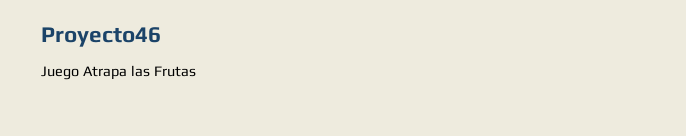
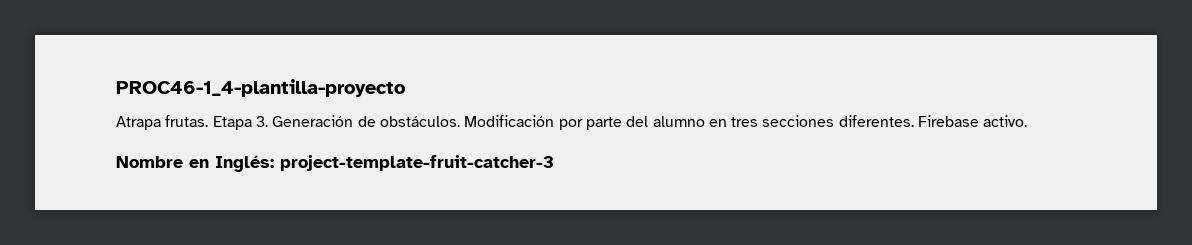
- Proyecto46
- Juego Atrapa las Frutas
+ PROC46-1_4-plantilla-proyecto
+ Atrapa frutas. Etapa 3. Generación de obstáculos. Modificación por parte del alumno en tres secciones diferentes. Firebase activo.
+ Nombre en Inglés: project-template-fruit-catcher-3

